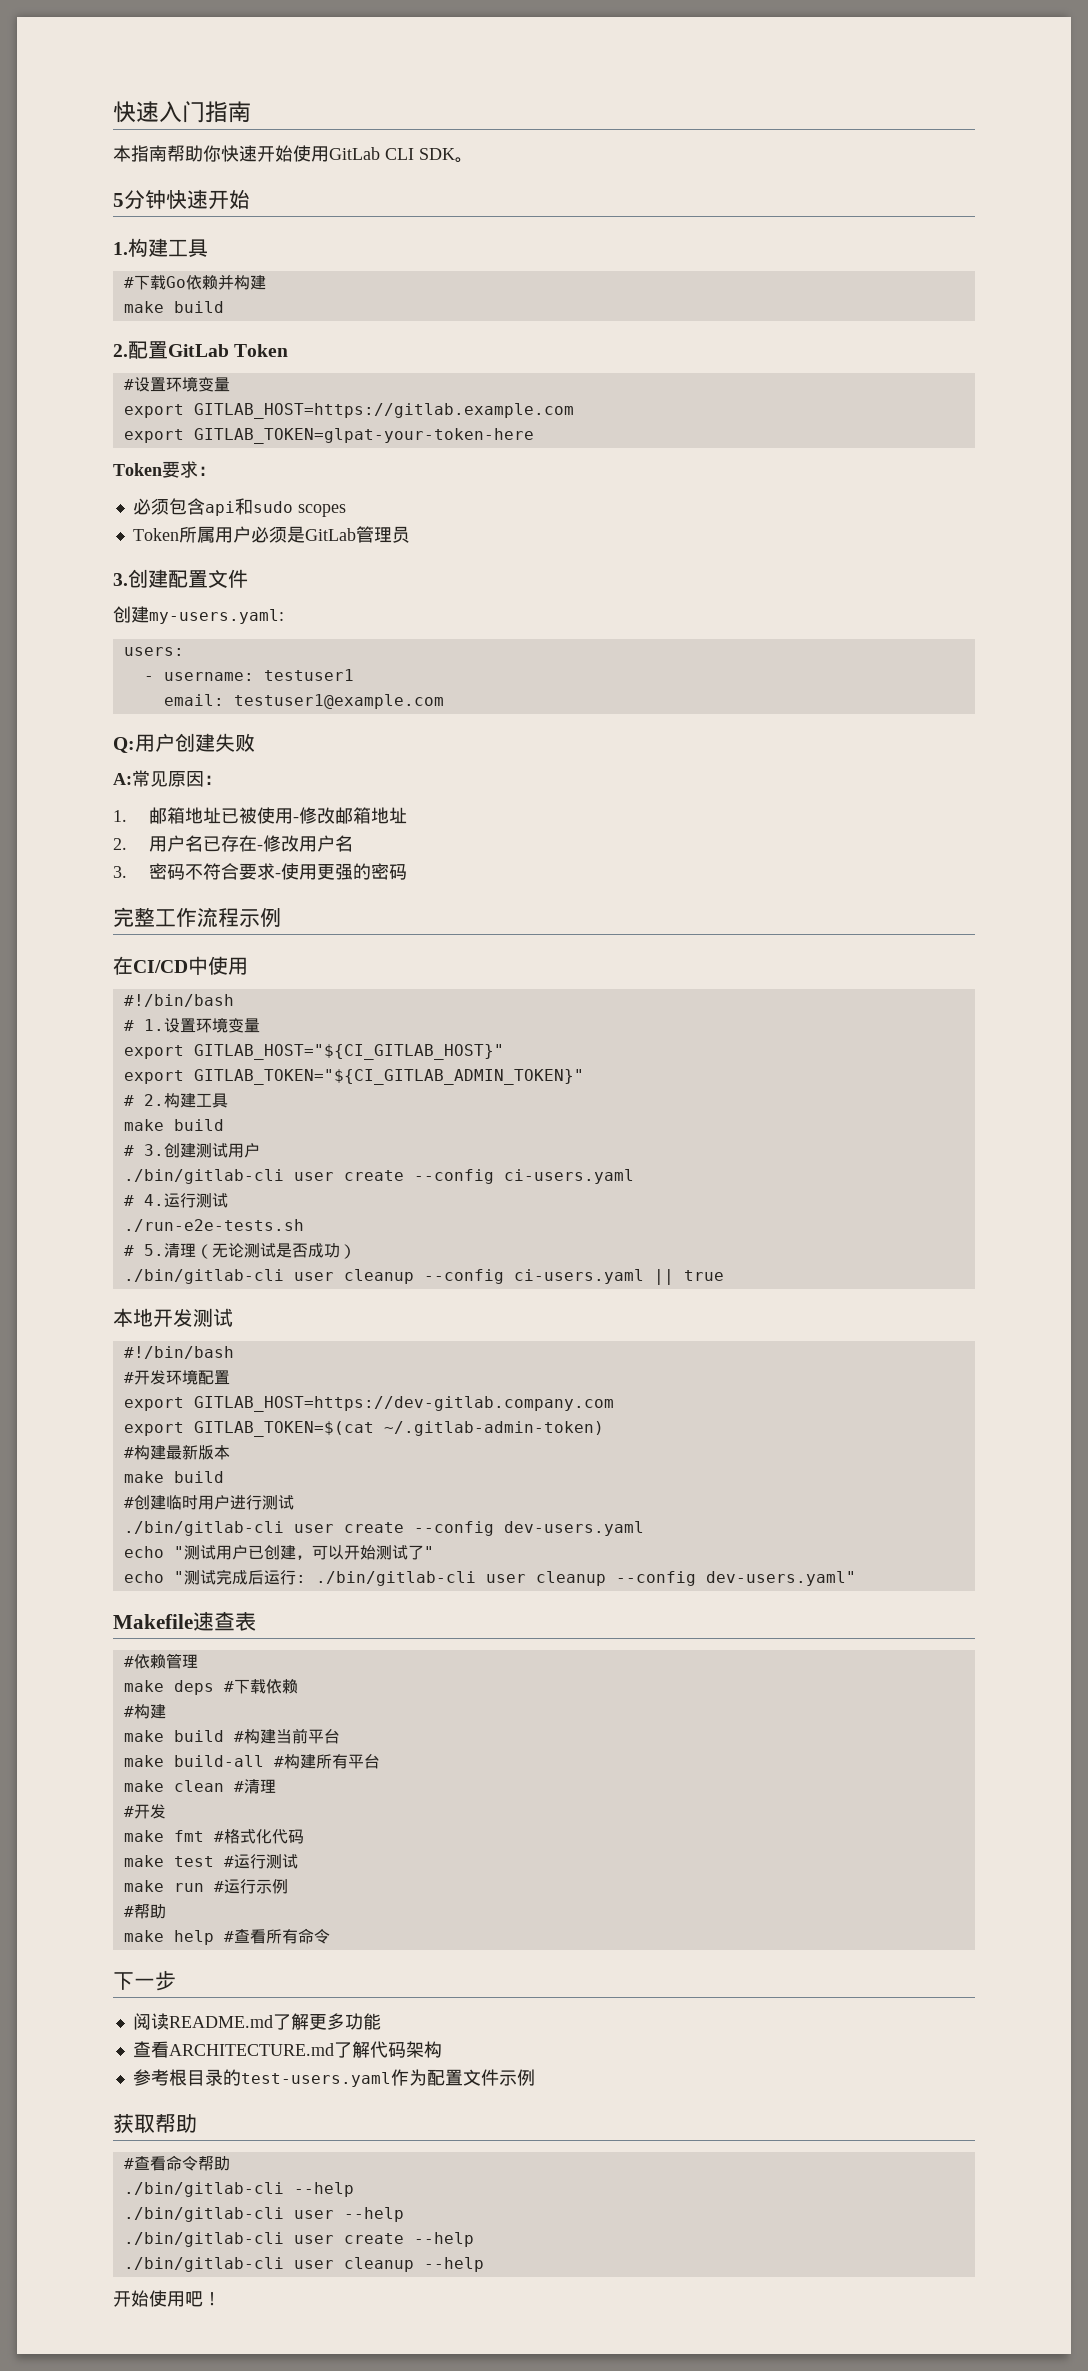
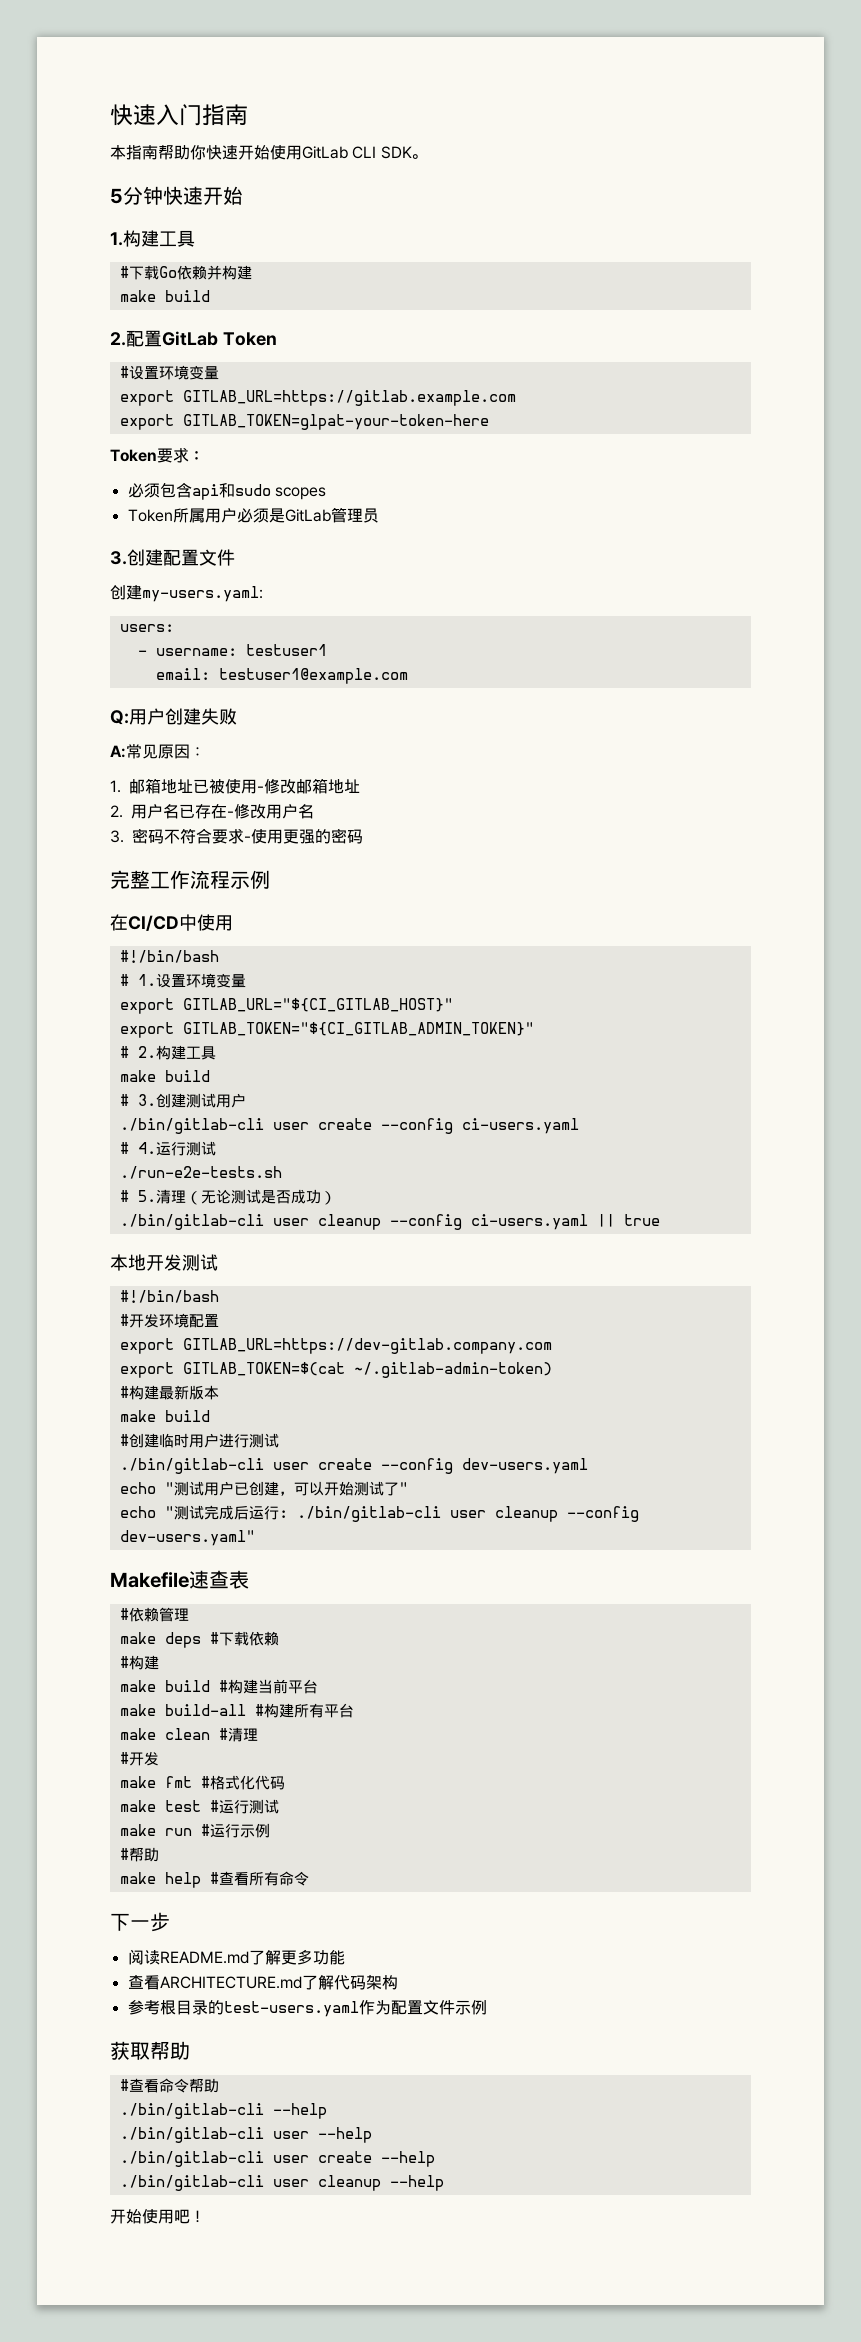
- export GITLAB_HOST=https://gitlab.example.com
+ export GITLAB_URL=https://gitlab.example.com
- export GITLAB_HOST="${CI_GITLAB_HOST}"
+ export GITLAB_URL="${CI_GITLAB_HOST}"
- export GITLAB_HOST=https://dev-gitlab.company.com
+ export GITLAB_URL=https://dev-gitlab.company.com

